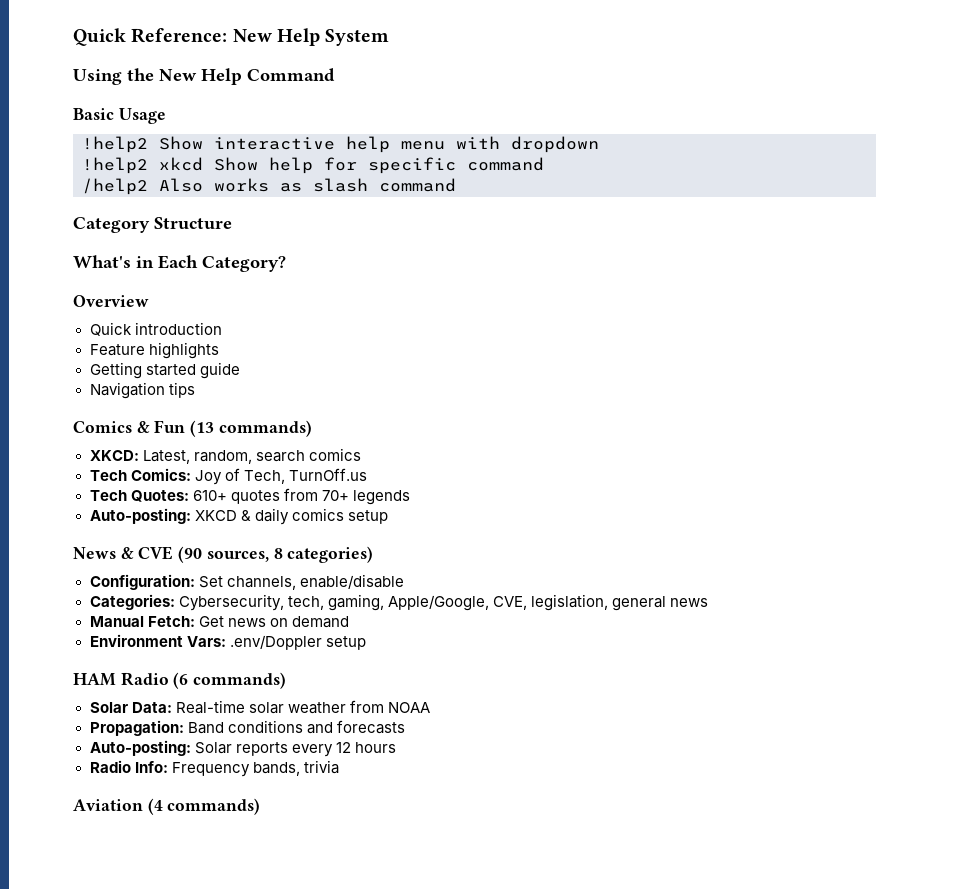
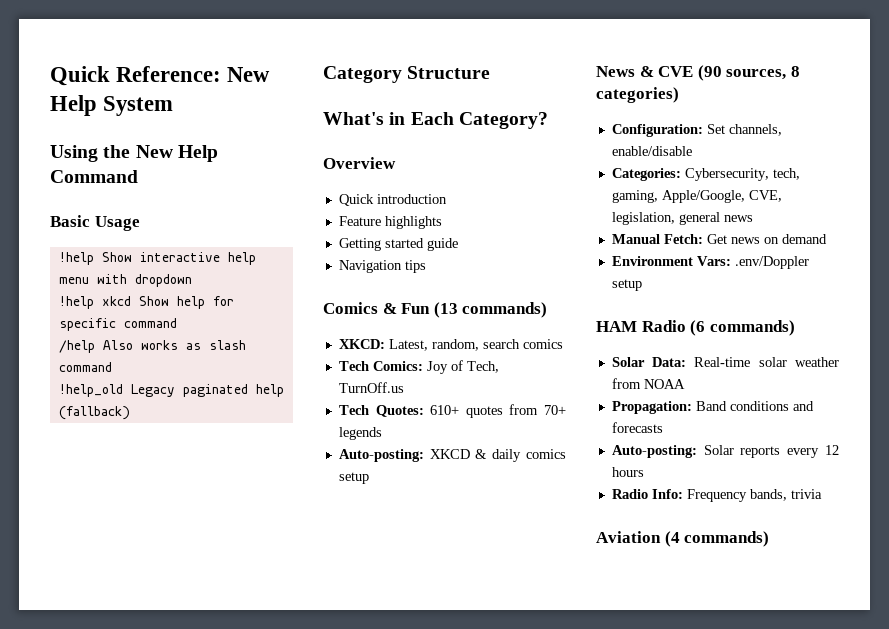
- !help2 Show interactive help menu with dropdown
+ !help Show interactive help menu with dropdown
- !help2 xkcd Show help for specific command
+ !help xkcd Show help for specific command
- /help2 Also works as slash command
+ /help Also works as slash command
+ !help_old Legacy paginated help (fallback)

